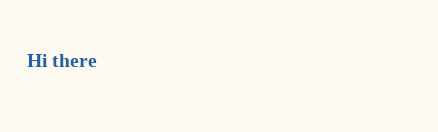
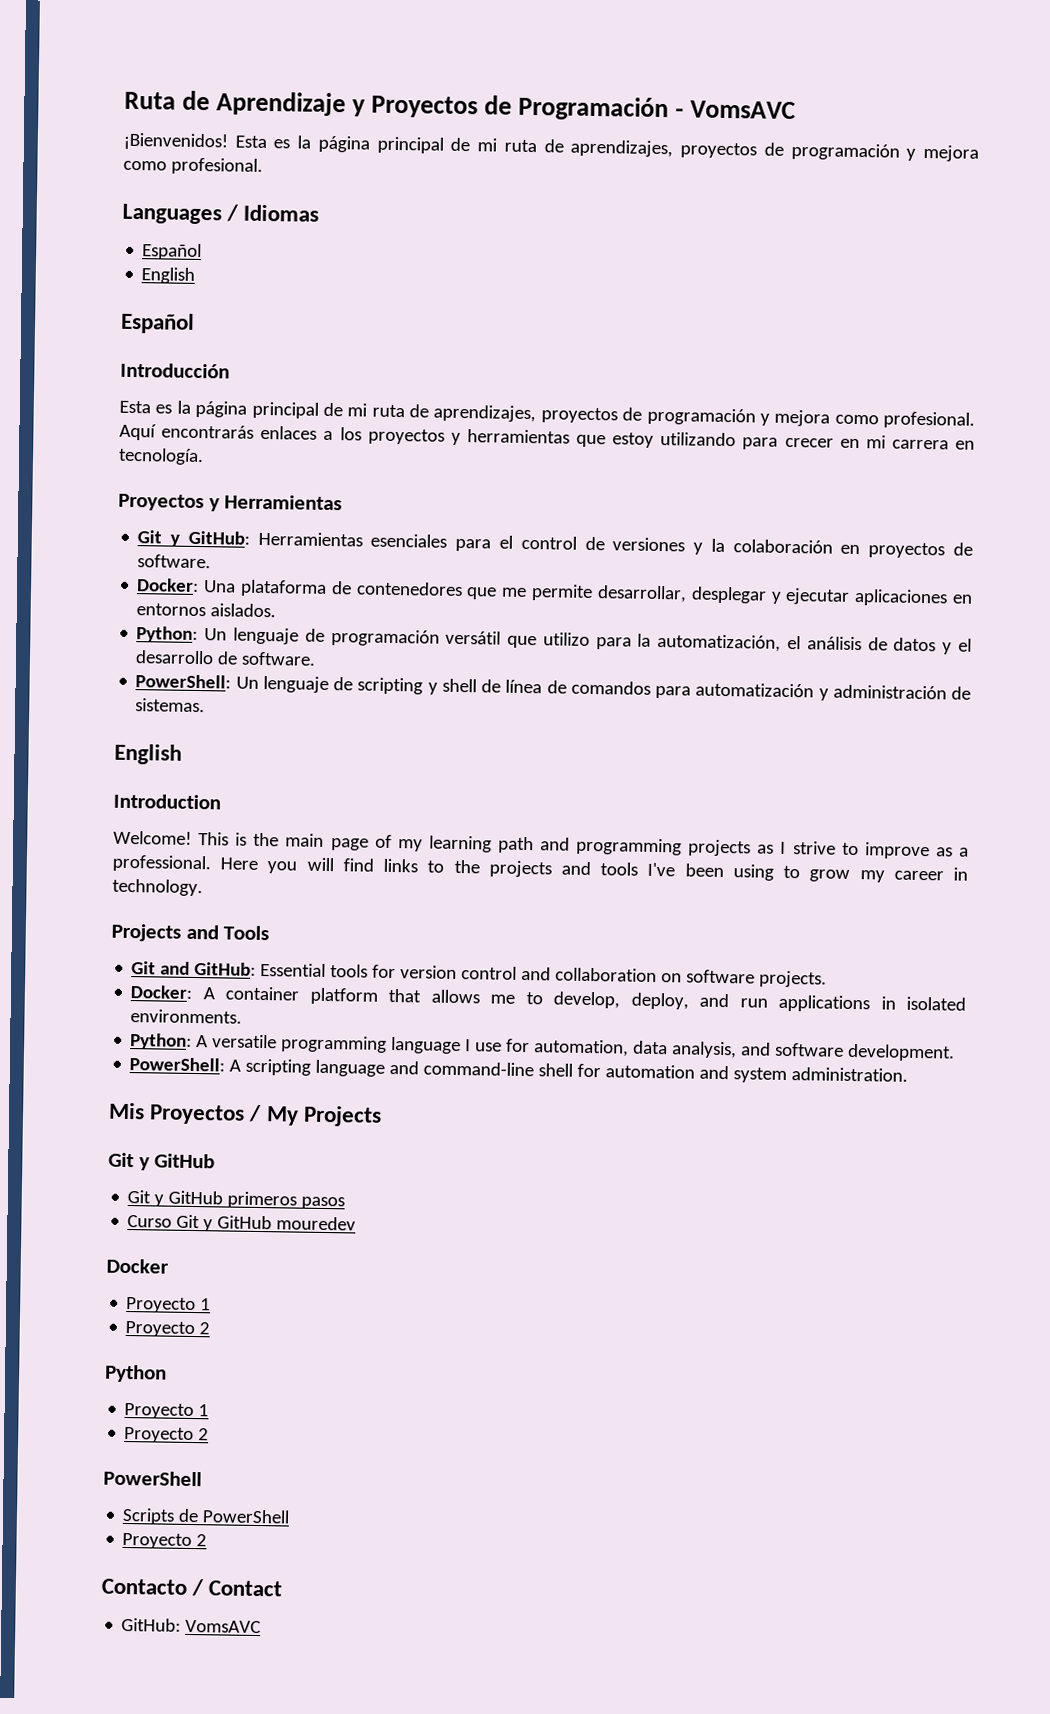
- Hi there
+ Ruta de Aprendizaje y Proyectos de Programación - VomsAVC
+ ¡Bienvenidos! Esta es la página principal de mi ruta de aprendizajes, proyectos de programación y mejora como profesional.
+ Languages / Idiomas
+ Español
+ English
+ Español
+ Introducción
+ Esta es la página principal de mi ruta de aprendizajes, proyectos de programación y mejora como profesional. Aquí encontrarás enlaces a los proyectos y herramientas que estoy utilizando para crecer en mi carrera en tecnología.
+ Proyectos y Herramientas
+ Git y GitHub: Herramientas esenciales para el control de versiones y la colaboración en proyectos de software.
+ Docker: Una plataforma de contenedores que me permite desarrollar, desplegar y ejecutar aplicaciones en entornos aislados.
+ Python: Un lenguaje de programación versátil que utilizo para la automatización, el análisis de datos y el desarrollo de software.
+ PowerShell: Un lenguaje de scripting y shell de línea de comandos para automatización y administración de sistemas.
+ English
+ Introduction
+ Welcome! This is the main page of my learning path and programming projects as I strive to improve as a professional. Here you will find links to the projects and tools I've been using to grow my career in technology.
+ Projects and Tools
+ Git and GitHub: Essential tools for version control and collaboration on software projects.
+ Docker: A container platform that allows me to develop, deploy, and run applications in isolated environments.
+ Python: A versatile programming language I use for automation, data analysis, and software development.
+ PowerShell: A scripting language and command-line shell for automation and system administration.
+ Mis Proyectos / My Projects
+ Git y GitHub
+ Git y GitHub primeros pasos
+ Curso Git y GitHub mouredev
+ Docker
+ Proyecto 1
+ Proyecto 2
+ Python
+ Proyecto 1
+ Proyecto 2
+ PowerShell
+ Scripts de PowerShell
+ Proyecto 2
+ Contacto / Contact
+ GitHub: VomsAVC

